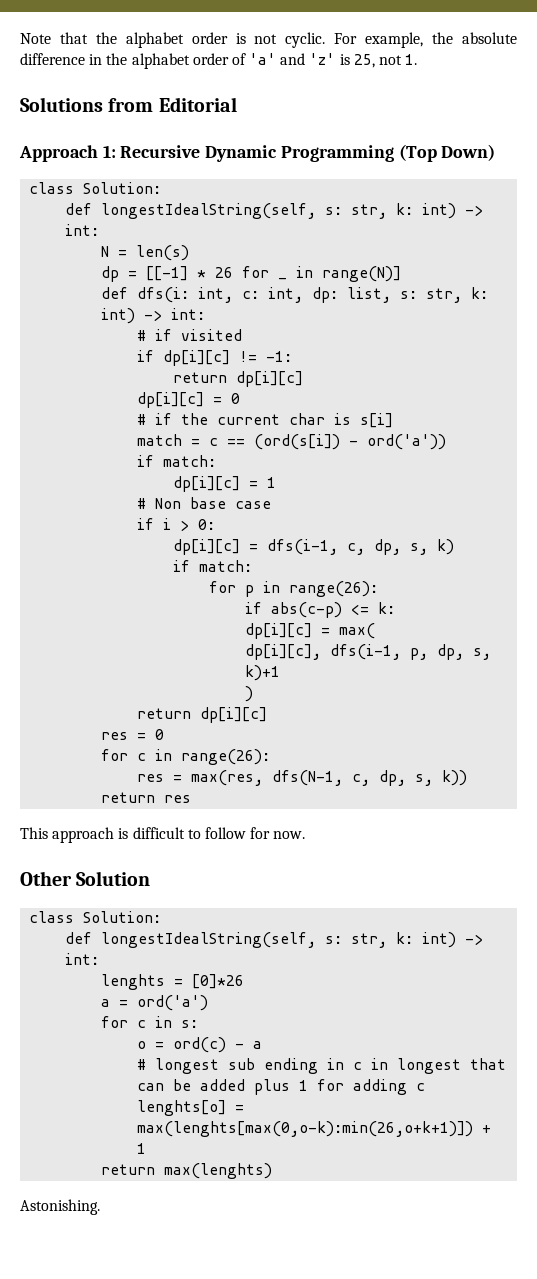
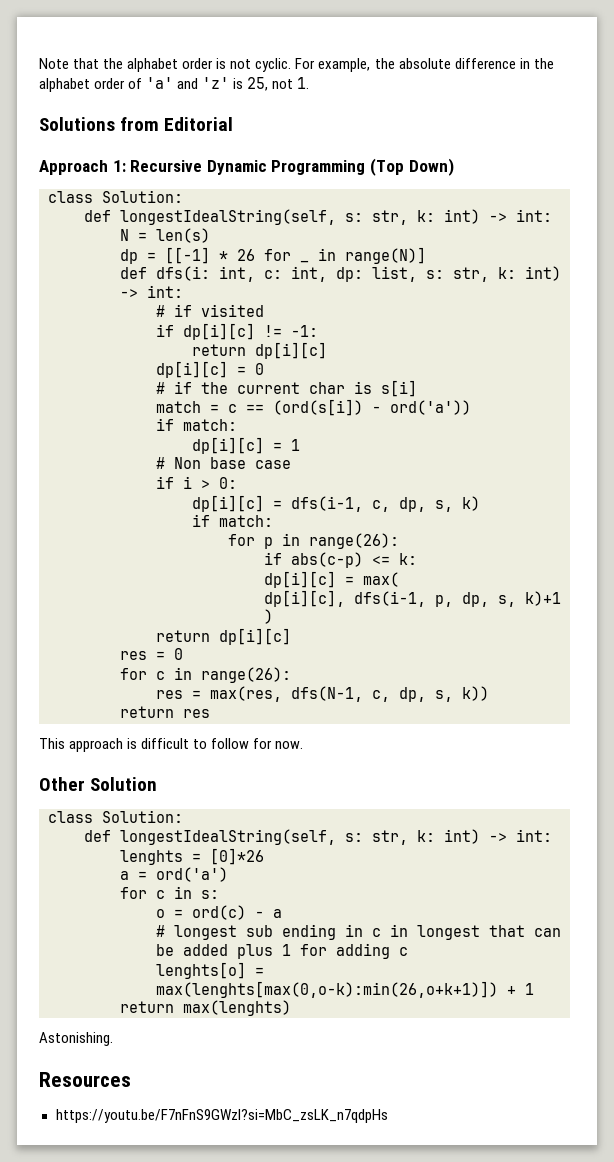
+ Resources
+ https://youtu.be/F7nFnS9GWzI?si=MbC_zsLK_n7qdpHs

